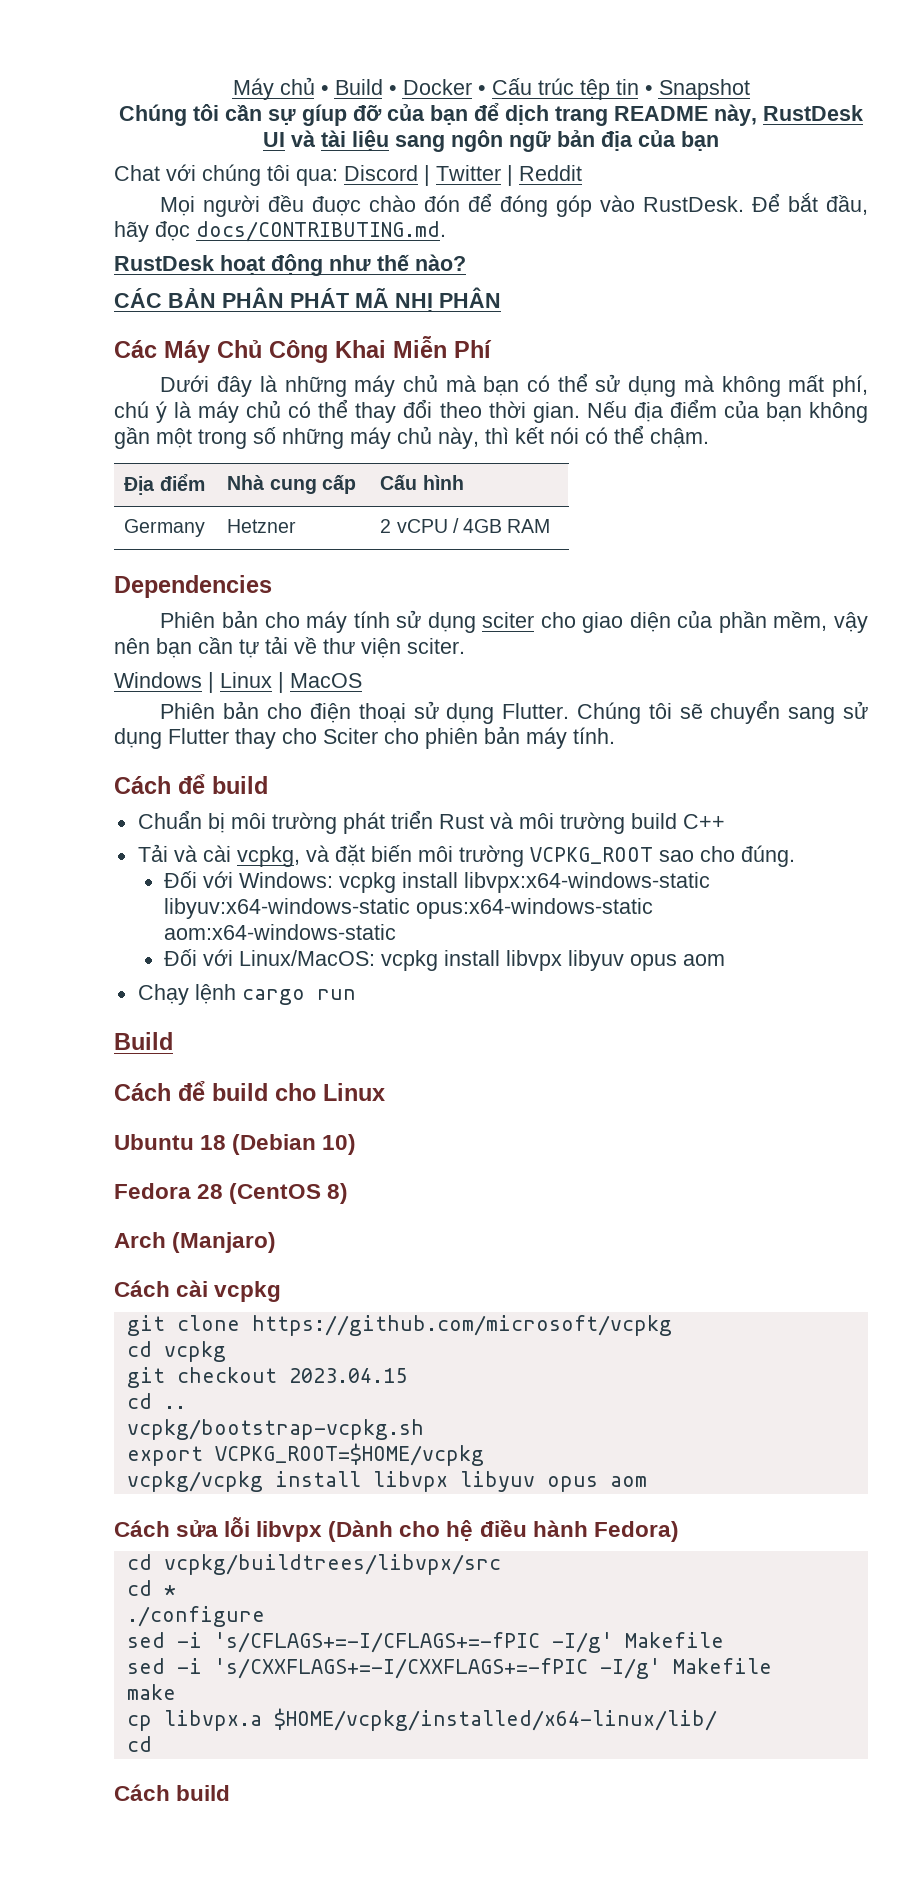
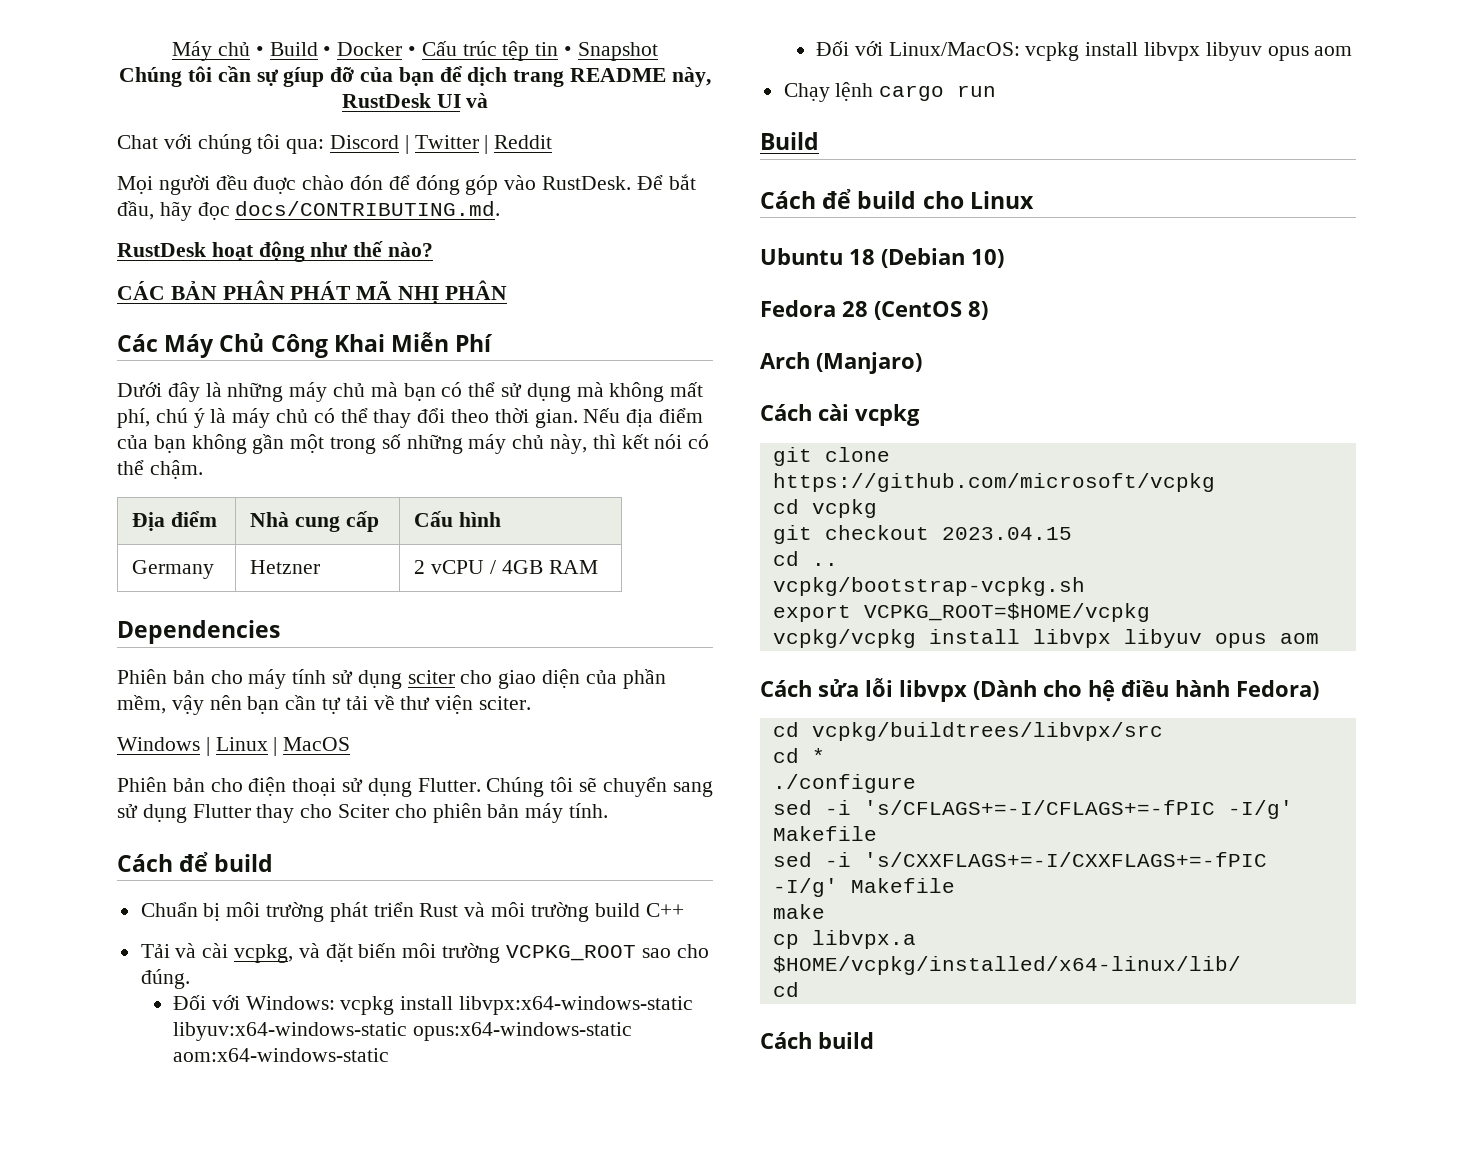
- Chúng tôi cần sự gíup đỡ của bạn để dịch trang README này, RustDesk UI và tài liệu sang ngôn ngữ bản địa của bạn
+ Chúng tôi cần sự gíup đỡ của bạn để dịch trang README này, RustDesk UI và

